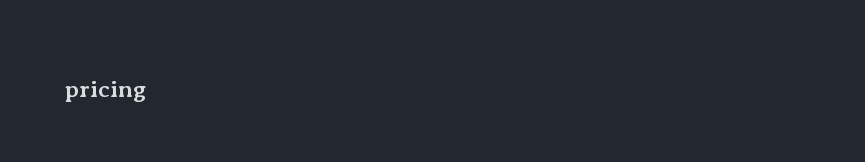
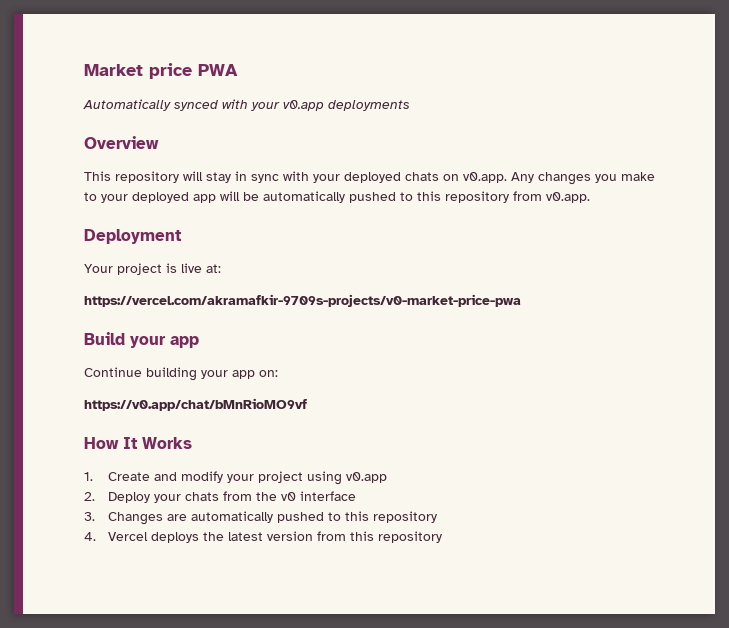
- pricing
+ Market price PWA
+ Automatically synced with your v0.app deployments
+ Overview
+ This repository will stay in sync with your deployed chats on v0.app. Any changes you make to your deployed app will be automatically pushed to this repository from v0.app.
+ Deployment
+ Your project is live at:
+ https://vercel.com/akramafkir-9709s-projects/v0-market-price-pwa
+ Build your app
+ Continue building your app on:
+ https://v0.app/chat/bMnRioMO9vf
+ How It Works
+ 1. Create and modify your project using v0.app
+ 2. Deploy your chats from the v0 interface
+ 3. Changes are automatically pushed to this repository
+ 4. Vercel deploys the latest version from this repository

